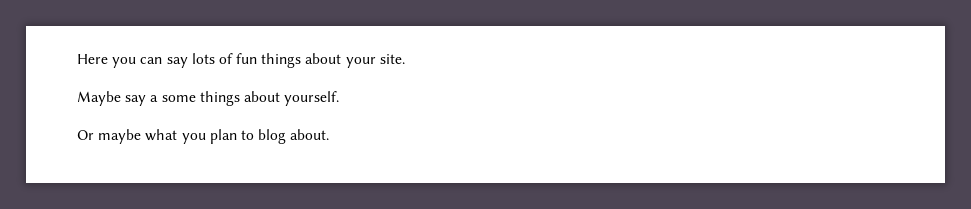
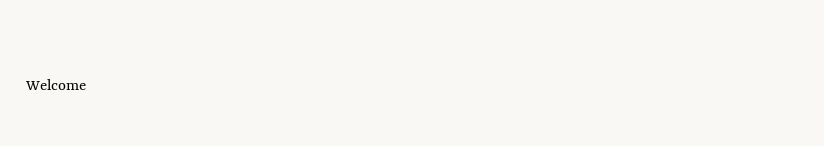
- Here you can say lots of fun things about your site.
- Maybe say a some things about yourself.
- Or maybe what you plan to blog about.
+ Welcome

